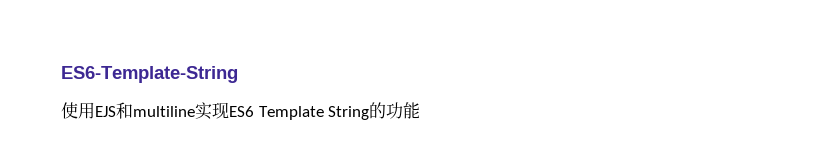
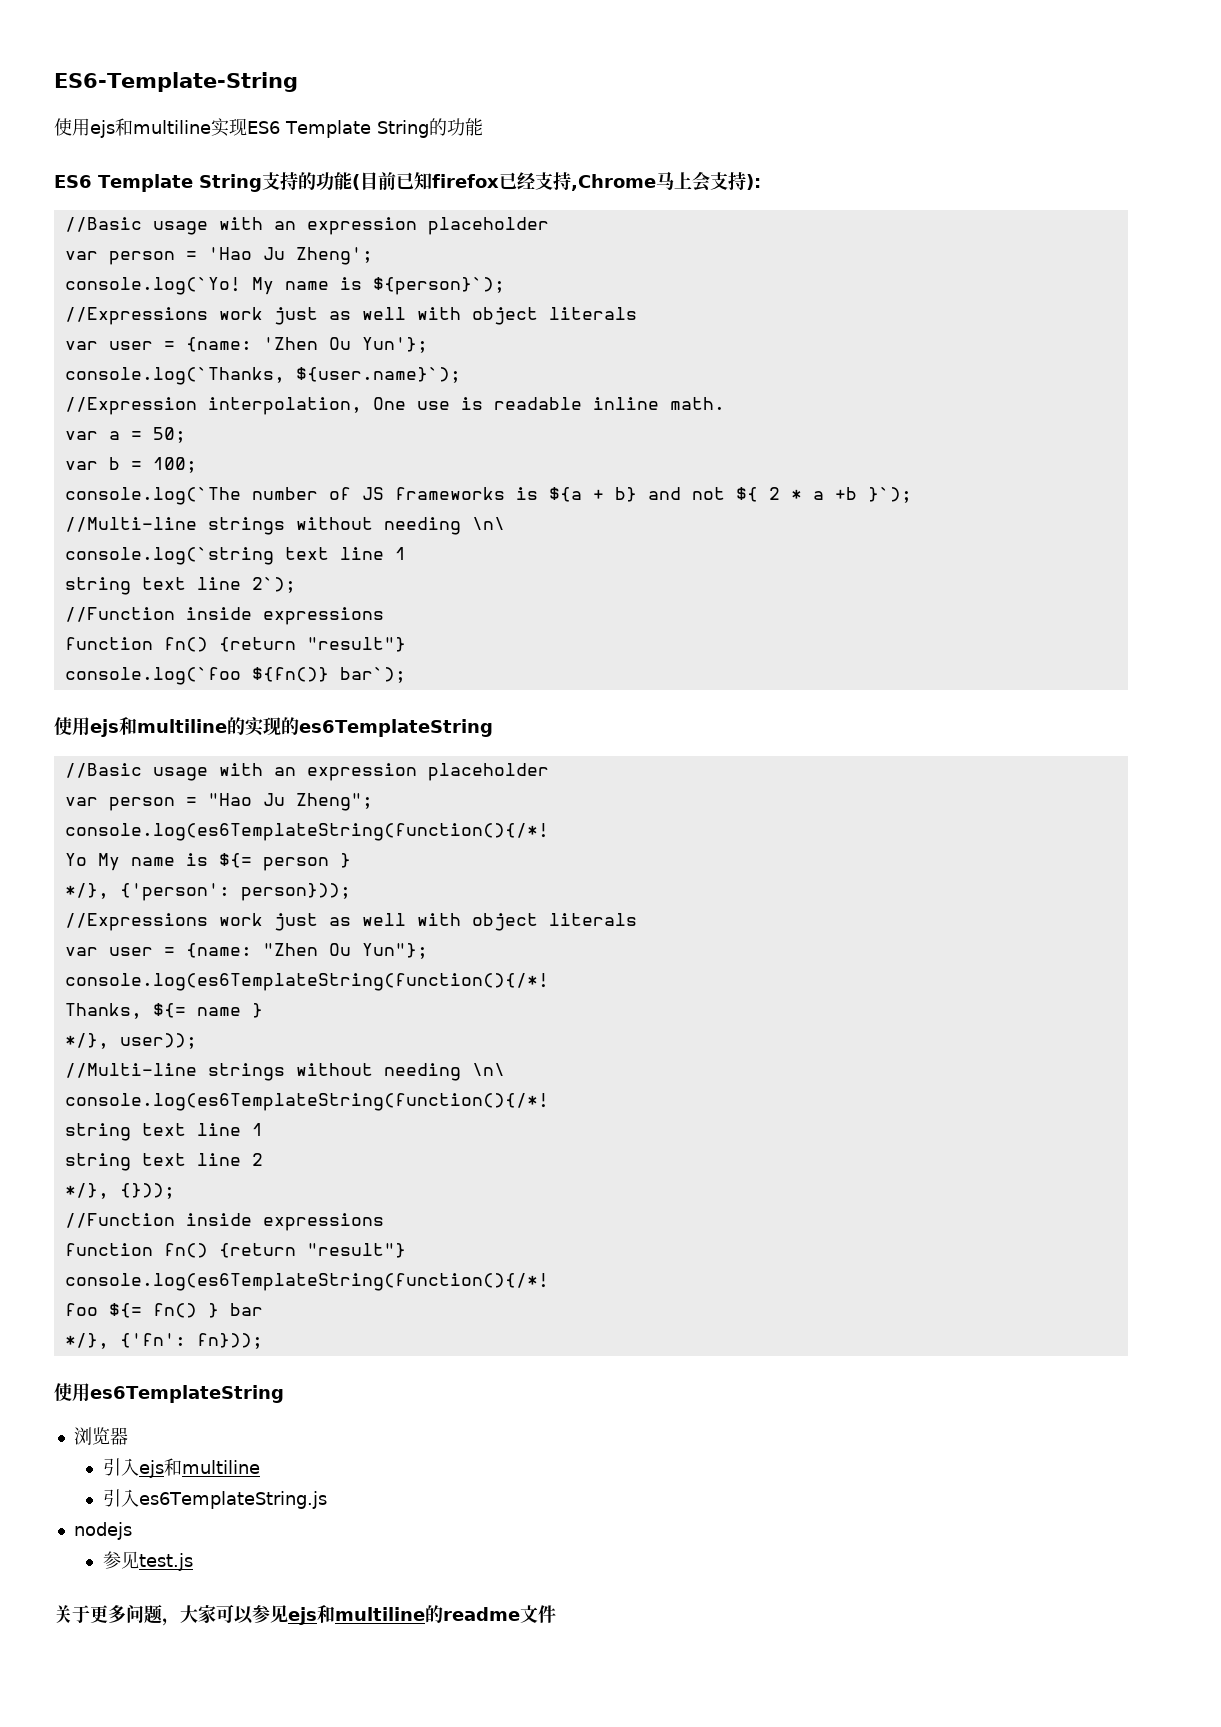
- 使用EJS和multiline实现ES6 Template String的功能
+ 使用ejs和multiline实现ES6 Template String的功能
+ ES6 Template String支持的功能(目前已知firefox已经支持,Chrome马上会支持):
+ //Basic usage with an expression placeholder
+ var person = 'Hao Ju Zheng';
+ console.log(`Yo! My name is ${person}`);
+ //Expressions work just as well with object literals
+ var user = {name: 'Zhen Ou Yun'};
+ console.log(`Thanks, ${user.name}`);
+ //Expression interpolation, One use is readable inline math.
+ var a = 50;
+ var b = 100;
+ console.log(`The number of JS frameworks is ${a + b} and not ${ 2 * a +b }`);
+ //Multi-line strings without needing \n\
+ console.log(`string text line 1
+ string text line 2`);
+ //Function inside expressions
+ function fn() {return "result"}
+ console.log(`foo ${fn()} bar`);
+ 使用ejs和multiline的实现的es6TemplateString
+ //Basic usage with an expression placeholder
+ var person = "Hao Ju Zheng";
+ console.log(es6TemplateString(function(){/*!
+ Yo My name is ${= person }
+ */}, {'person': person}));
+ //Expressions work just as well with object literals
+ var user = {name: "Zhen Ou Yun"};
+ console.log(es6TemplateString(function(){/*!
+ Thanks, ${= name }
+ */}, user));
+ //Multi-line strings without needing \n\
+ console.log(es6TemplateString(function(){/*!
+ string text line 1
+ string text line 2
+ */}, {}));
+ //Function inside expressions
+ function fn() {return "result"}
+ console.log(es6TemplateString(function(){/*!
+ foo ${= fn() } bar
+ */}, {'fn': fn}));
+ 使用es6TemplateString
+ 浏览器
+ 引入ejs和multiline
+ 引入es6TemplateString.js
+ nodejs
+ 参见test.js
+ 关于更多问题，大家可以参见ejs和multiline的readme文件

